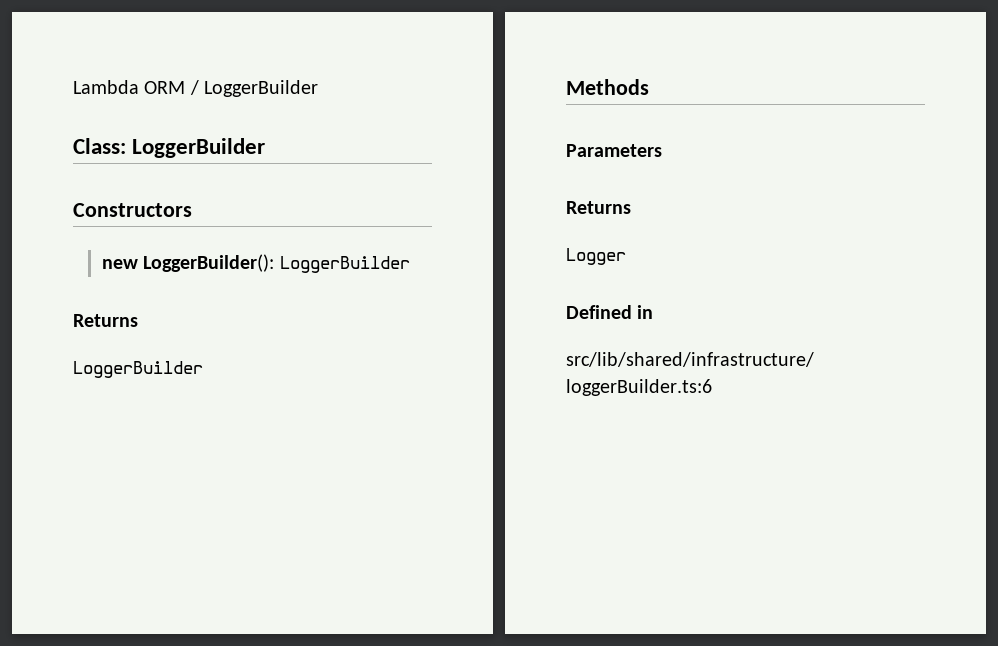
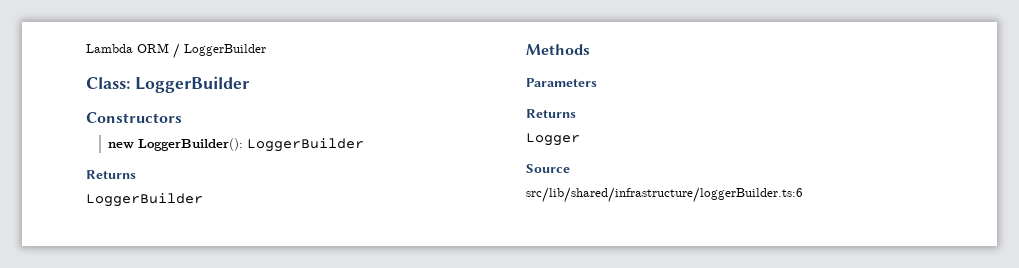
- Defined in
+ Source

